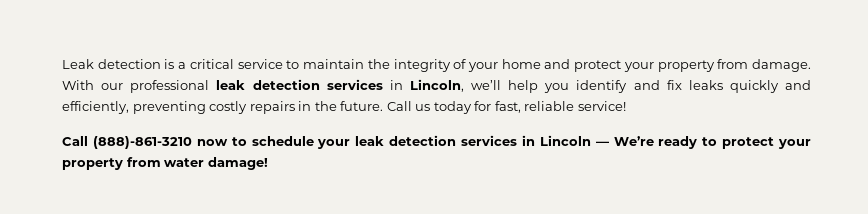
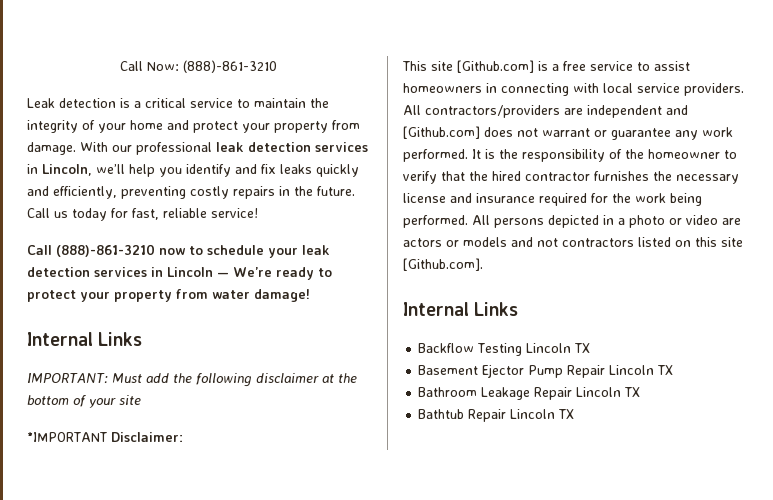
+ Call Now: (888)-861-3210
  Call (888)-861-3210 now to schedule your leak detection services in Lincoln — We’re ready to protect your property from water damage!
+ Internal Links
+ IMPORTANT: Must add the following disclaimer at the bottom of your site
+ *IMPORTANT Disclaimer:
+ This site [Github.com] is a free service to assist homeowners in connecting with local service providers. All contractors/providers are independent and [Github.com] does not warrant or guarantee any work performed. It is the responsibility of the homeowner to verify that the hired contractor furnishes the necessary license and insurance required for the work being performed. All persons depicted in a photo or video are actors or models and not contractors listed on this site [Github.com].
+ Internal Links
+ Backflow Testing Lincoln TX
+ Basement Ejector Pump Repair Lincoln TX
+ Bathroom Leakage Repair Lincoln TX
+ Bathtub Repair Lincoln TX

